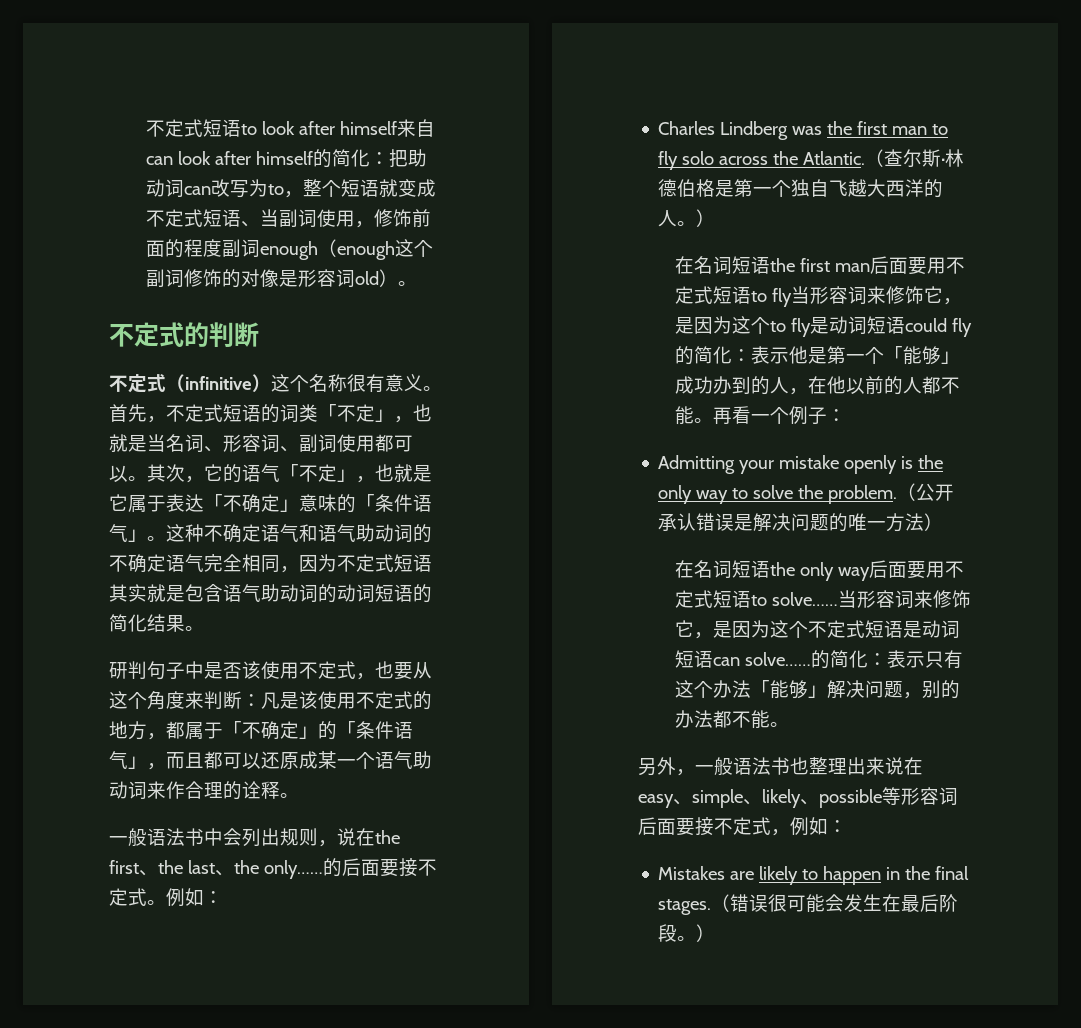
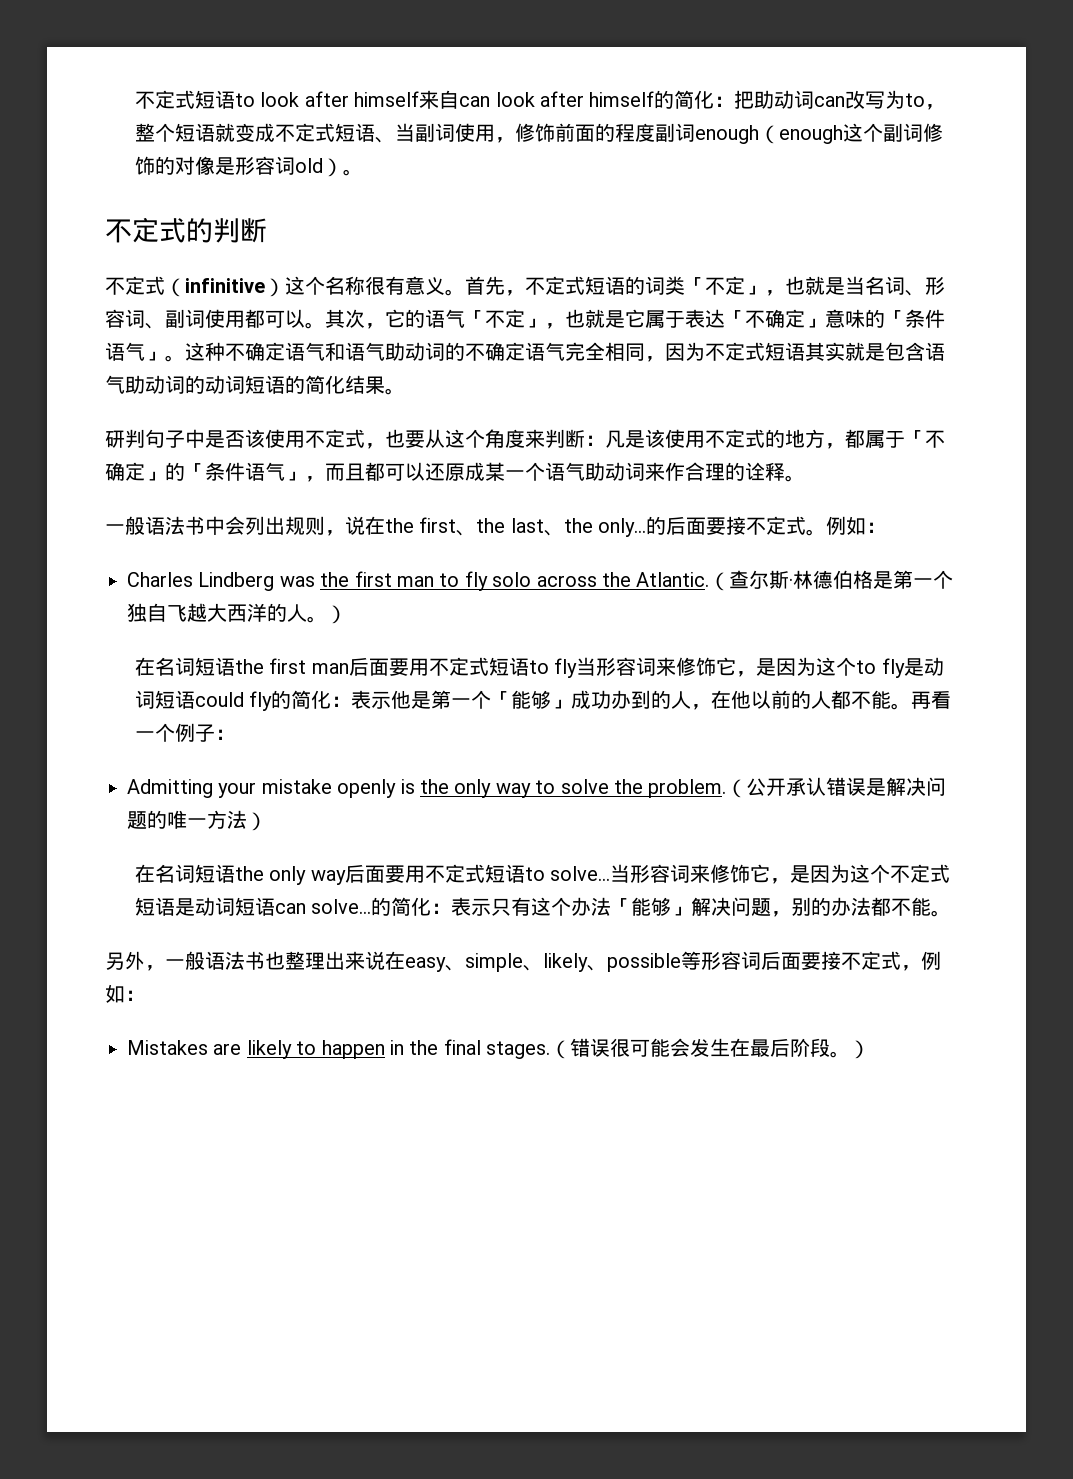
- 一般语法书中会列出规则，说在the first、the last、the only……
+ 一般语法书中会列出规则，说在the first、the last、the only…
- 在名词短语the only way后面要用不定式短语to solve……
+ 在名词短语the only way后面要用不定式短语to solve…
- 当形容词来修饰它，是因为这个不定式短语是动词短语can solve……
+ 当形容词来修饰它，是因为这个不定式短语是动词短语can solve…

